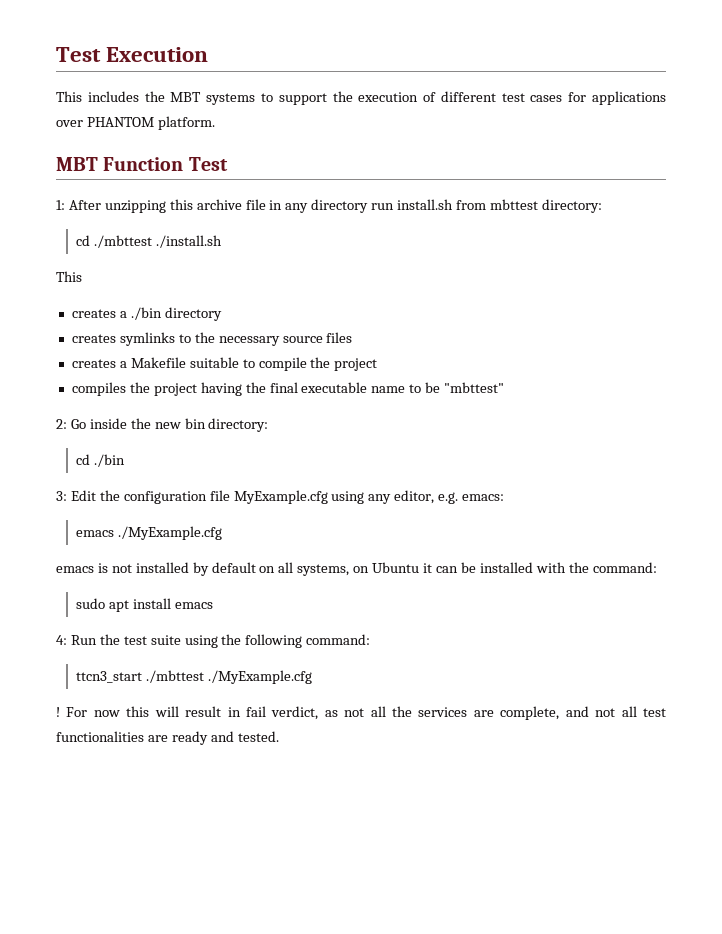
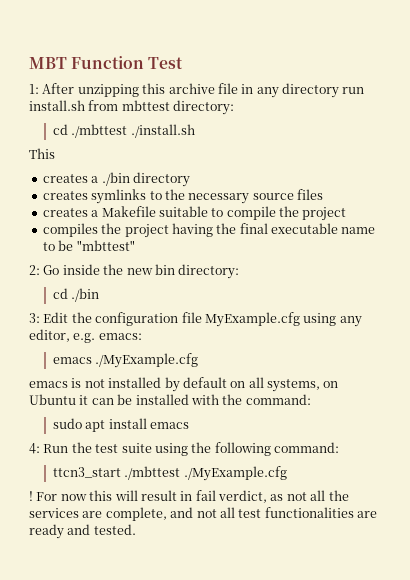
- Test Execution
- This includes the MBT systems to support the execution of different test cases for applications over PHANTOM platform.

